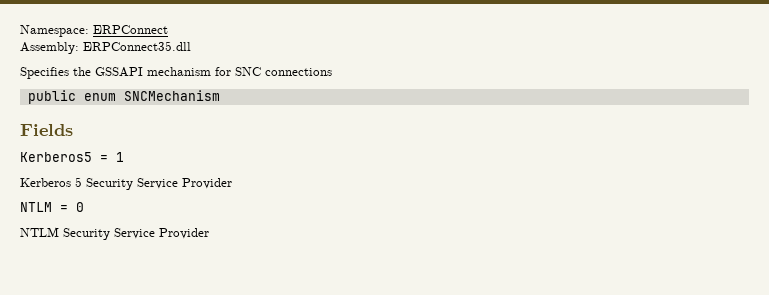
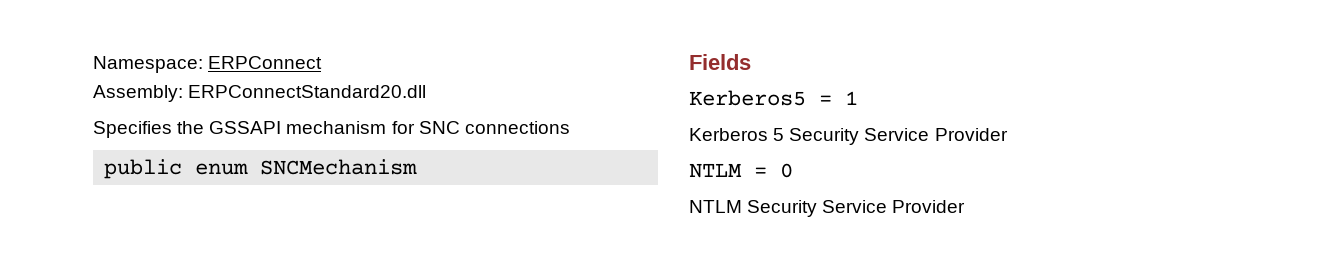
- Assembly: ERPConnect35.dll
+ Assembly: ERPConnectStandard20.dll

